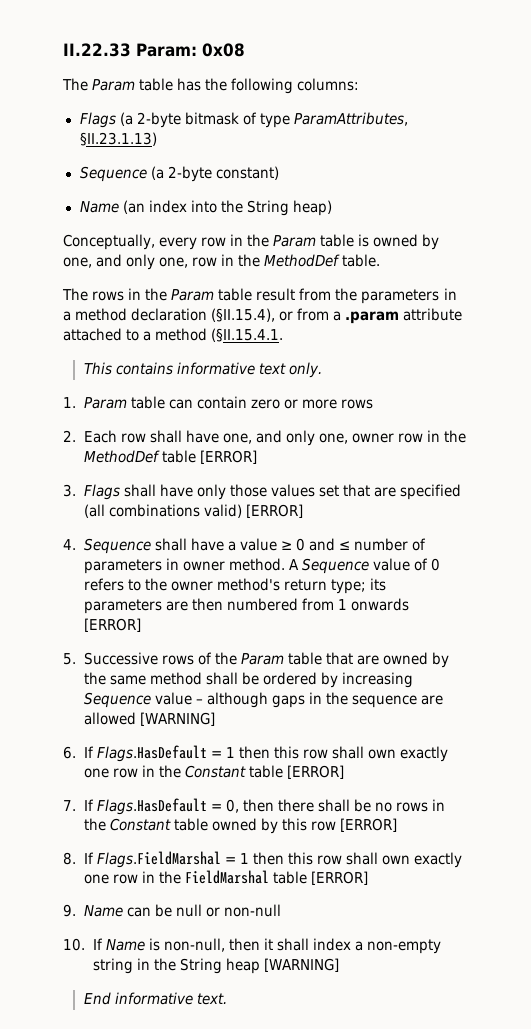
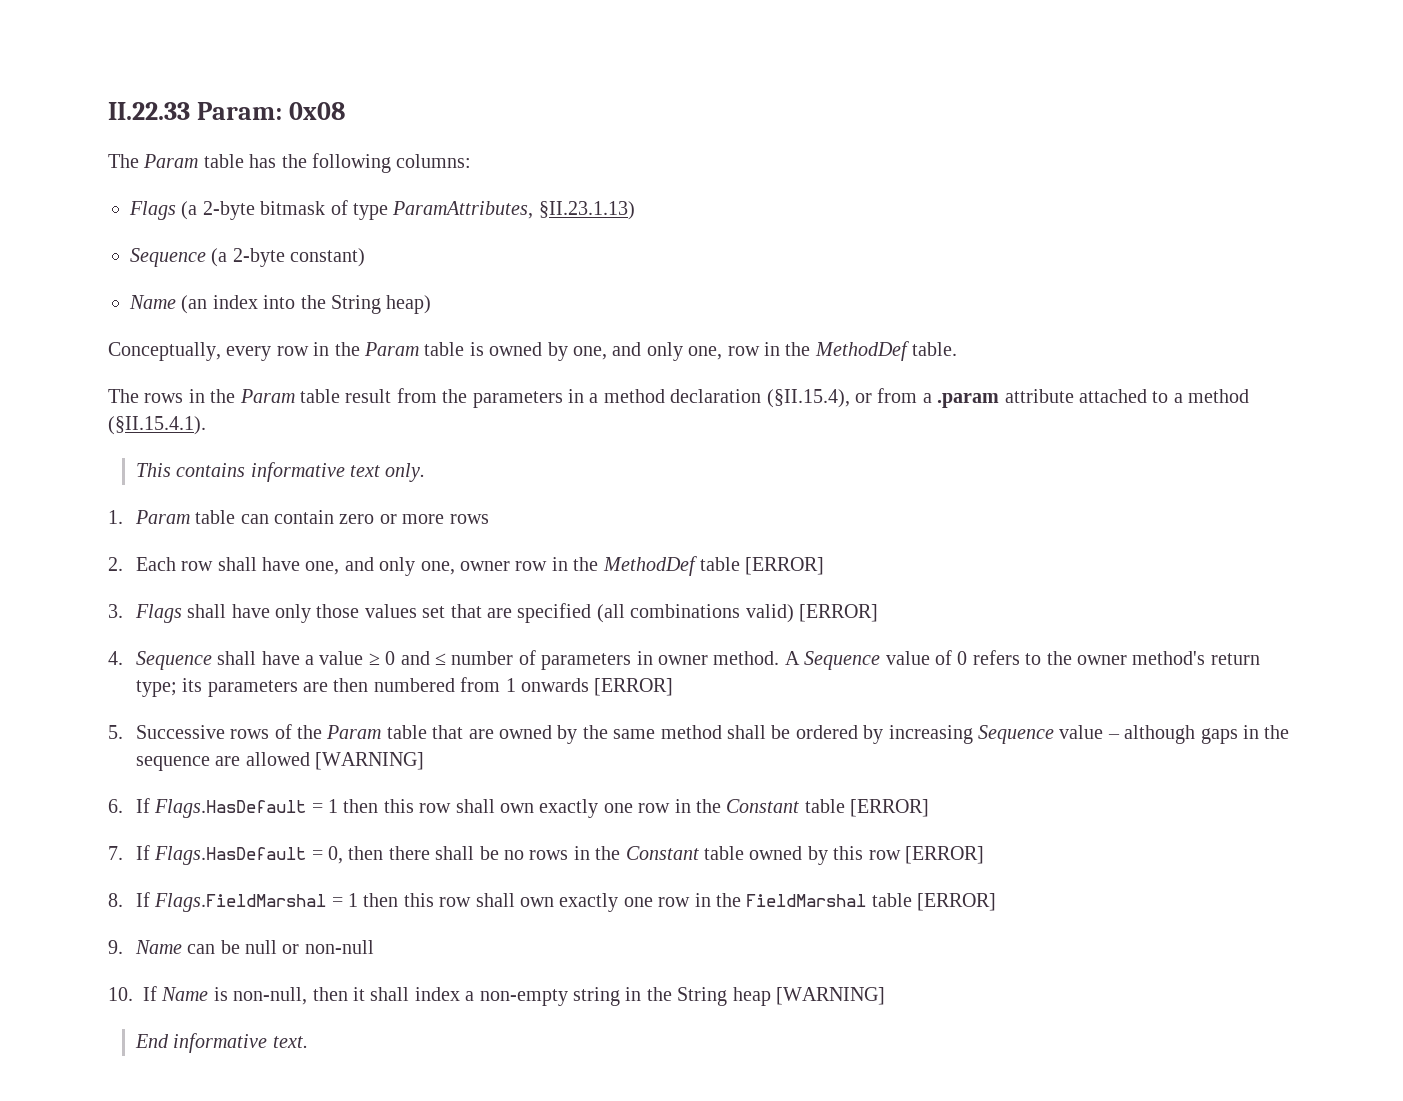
- The rows in the Param table result from the parameters in a method declaration (§II.15.4), or from a .param attribute attached to a method (§II.15.4.1.
+ The rows in the Param table result from the parameters in a method declaration (§II.15.4), or from a .param attribute attached to a method (§II.15.4.1).

